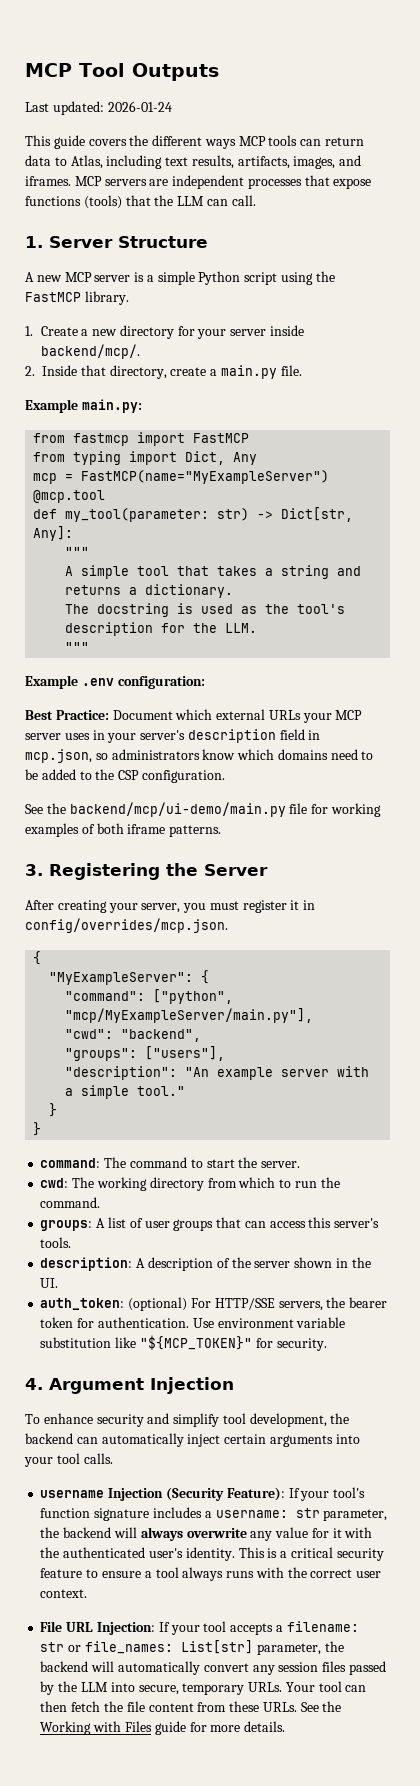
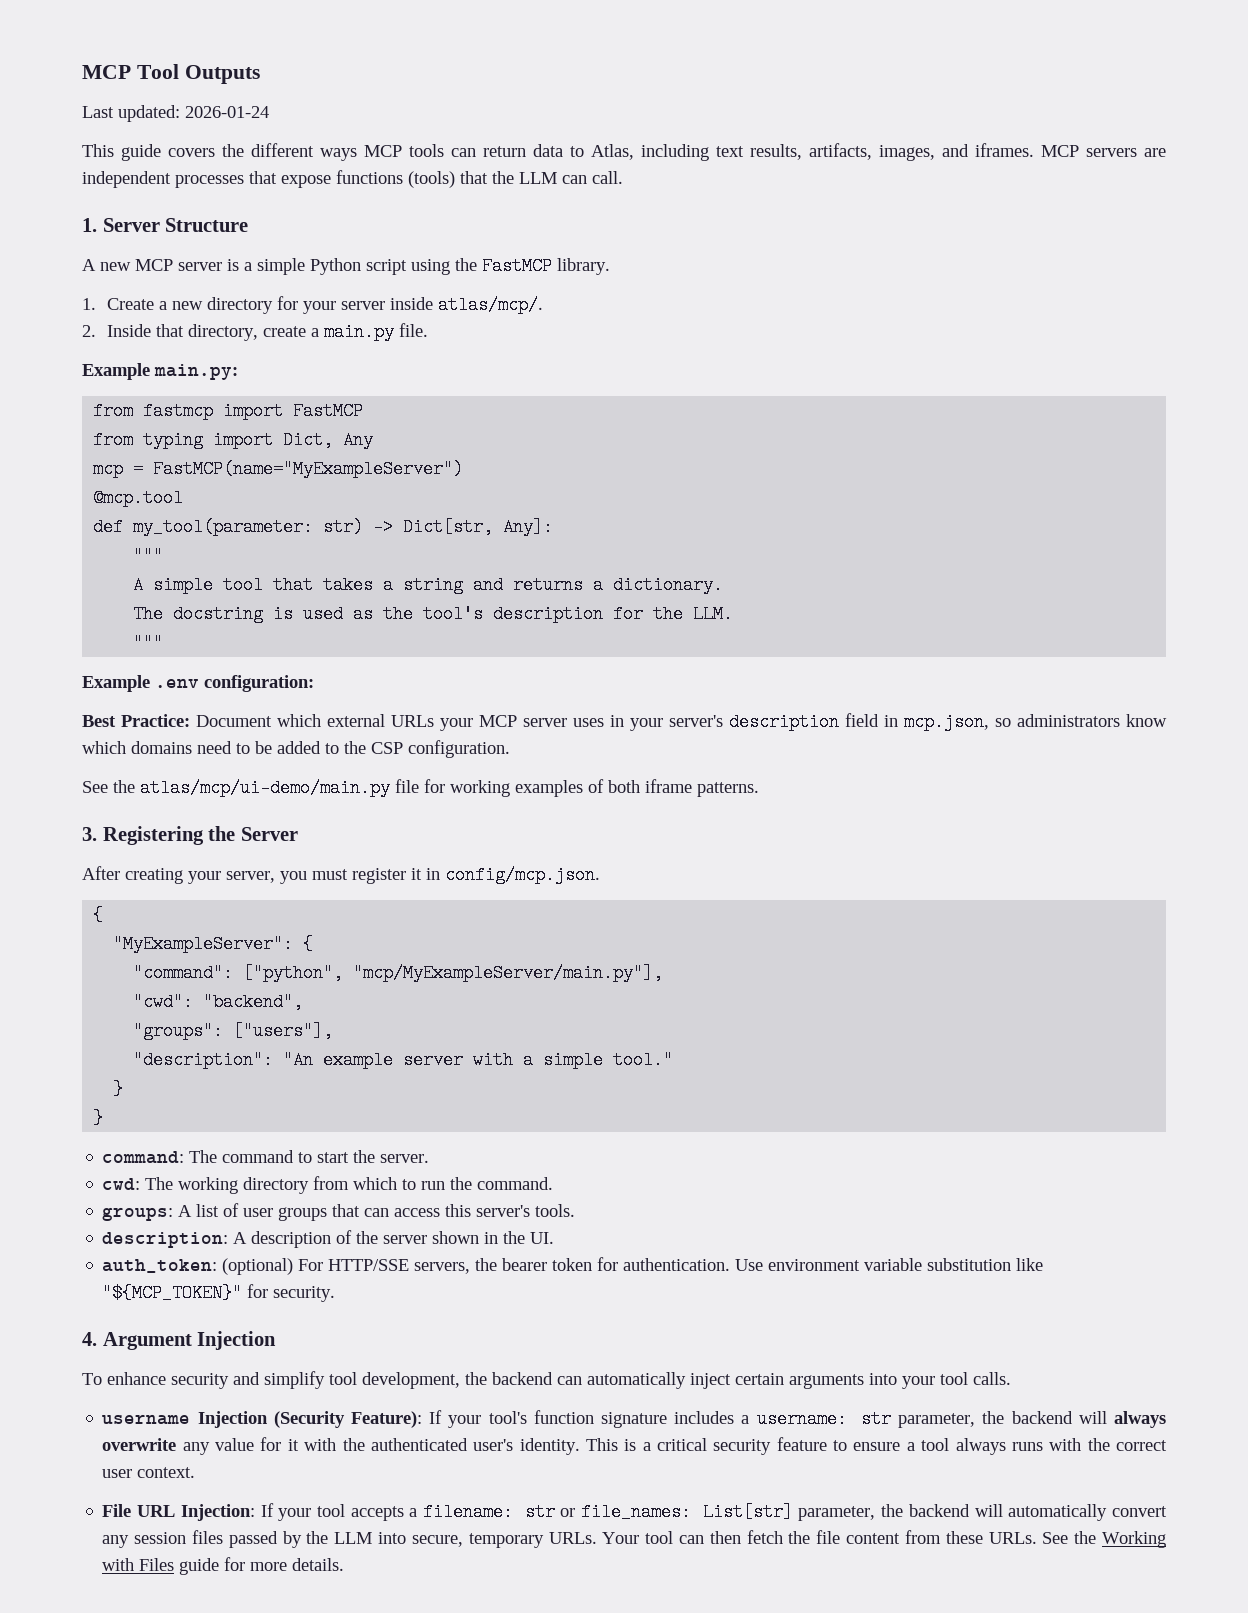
- 1. Create a new directory for your server inside backend/mcp/.
+ 1. Create a new directory for your server inside atlas/mcp/.
- See the backend/mcp/ui-demo/main.py file for working examples of both iframe patterns.
+ See the atlas/mcp/ui-demo/main.py file for working examples of both iframe patterns.
- After creating your server, you must register it in config/overrides/mcp.json.
+ After creating your server, you must register it in config/mcp.json.

